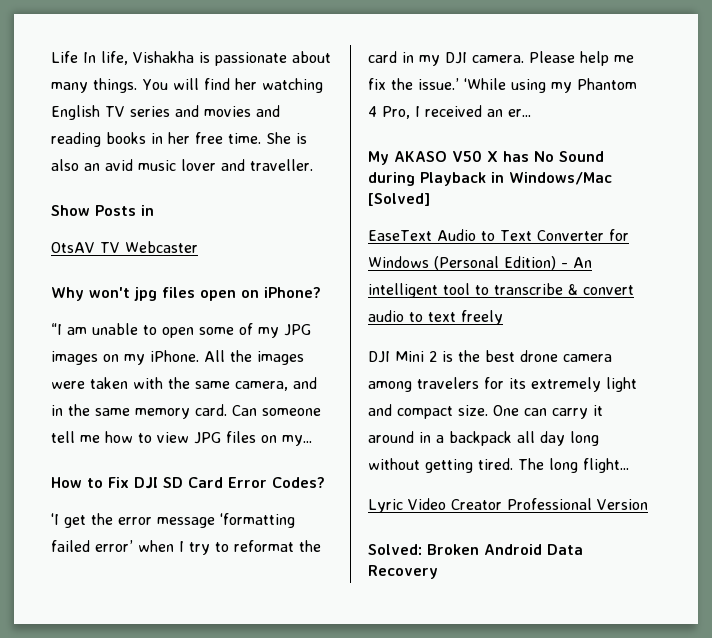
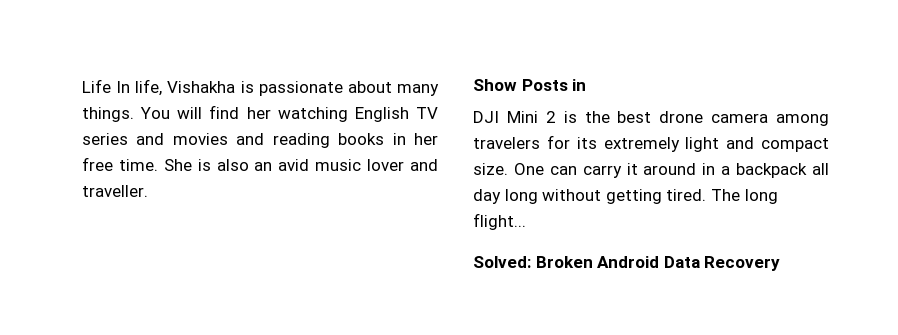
- OtsAV TV Webcaster
- Why won't jpg files open on iPhone?
- “I am unable to open some of my JPG images on my iPhone. All the images were taken with the same camera, and in the same memory card. Can someone tell me how to view JPG files on my...
- How to Fix DJI SD Card Error Codes?
- ‘I get the error message ‘formatting failed error’ when I try to reformat the card in my DJI camera. Please help me fix the issue.’ ‘While using my Phantom 4 Pro, I received an er...
- My AKASO V50 X has No Sound during Playback in Windows/Mac [Solved]
- EaseText Audio to Text Converter for Windows (Personal Edition) - An intelligent tool to transcribe & convert audio to text freely
- Lyric Video Creator Professional Version

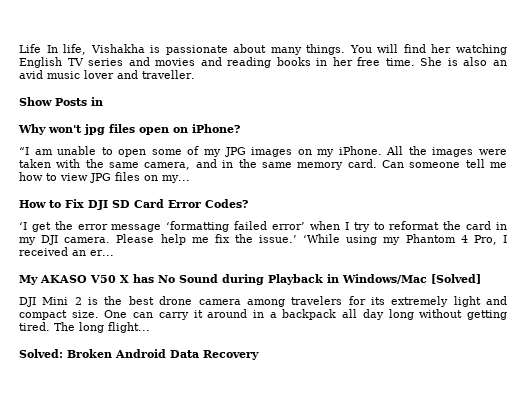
+ Why won't jpg files open on iPhone?
+ “I am unable to open some of my JPG images on my iPhone. All the images were taken with the same camera, and in the same memory card. Can someone tell me how to view JPG files on my...
+ How to Fix DJI SD Card Error Codes?
+ ‘I get the error message ‘formatting failed error’ when I try to reformat the card in my DJI camera. Please help me fix the issue.’ ‘While using my Phantom 4 Pro, I received an er...
+ My AKASO V50 X has No Sound during Playback in Windows/Mac [Solved]

